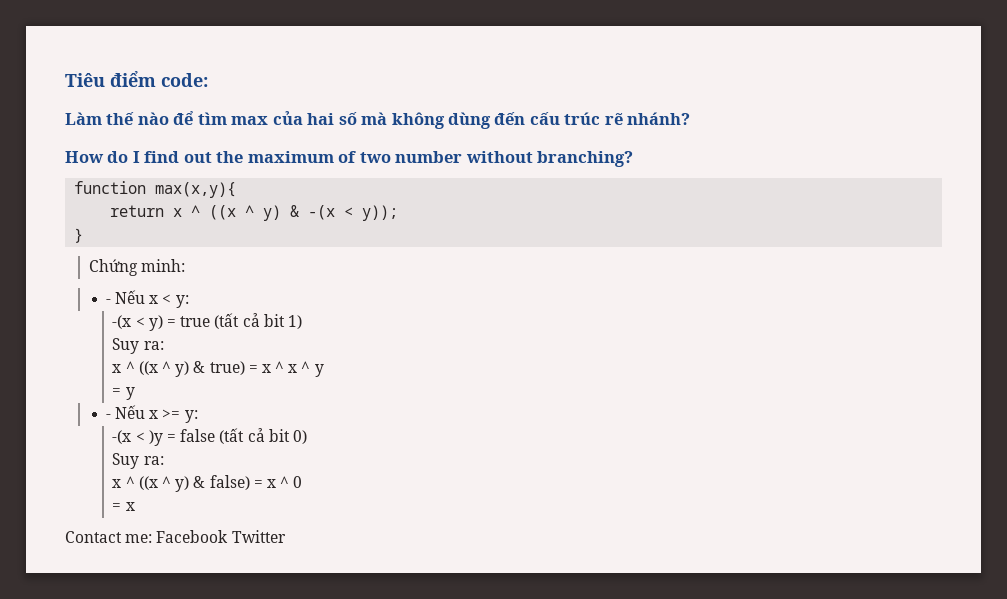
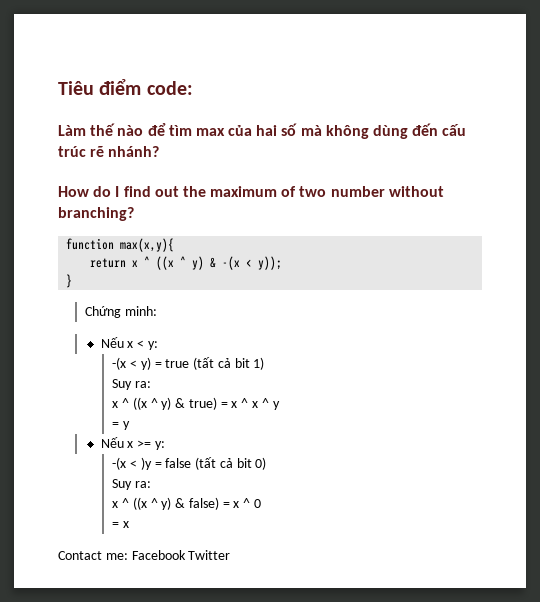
- - Nếu x < y:
+ Nếu x < y:
- - Nếu x >= y:
+ Nếu x >= y:

